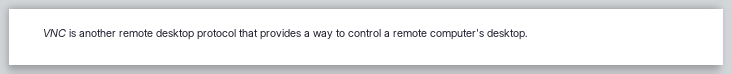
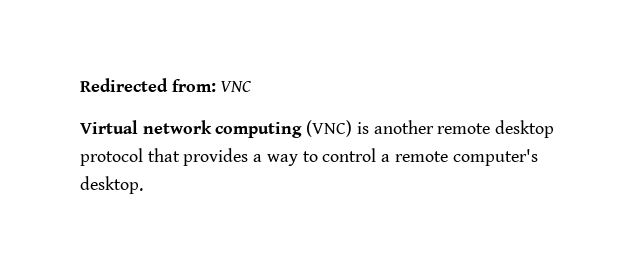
- VNC is another remote desktop protocol that provides a way to control a remote computer's desktop.
+ Redirected from: VNC
+ Virtual network computing (VNC) is another remote desktop protocol that provides a way to control a remote computer's desktop.

